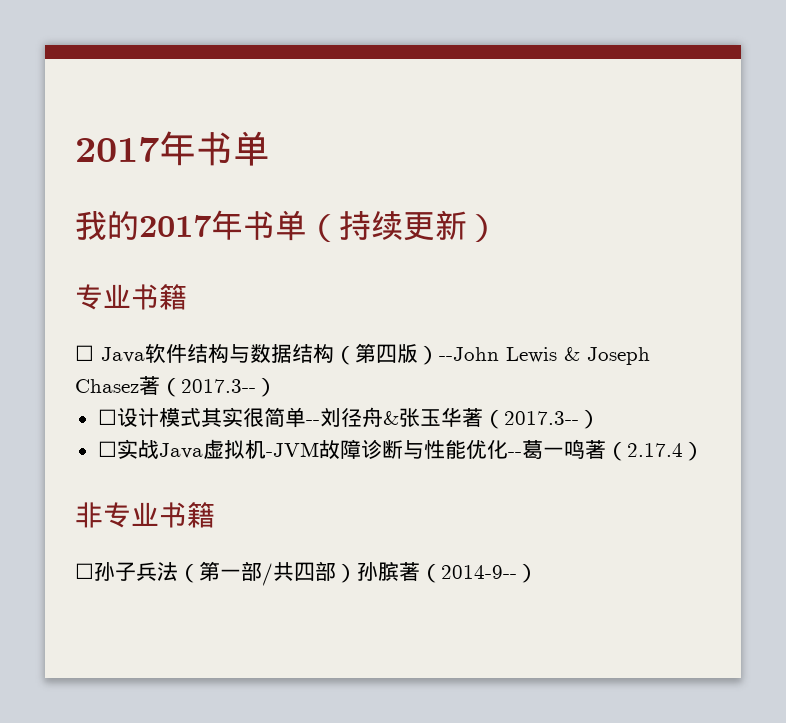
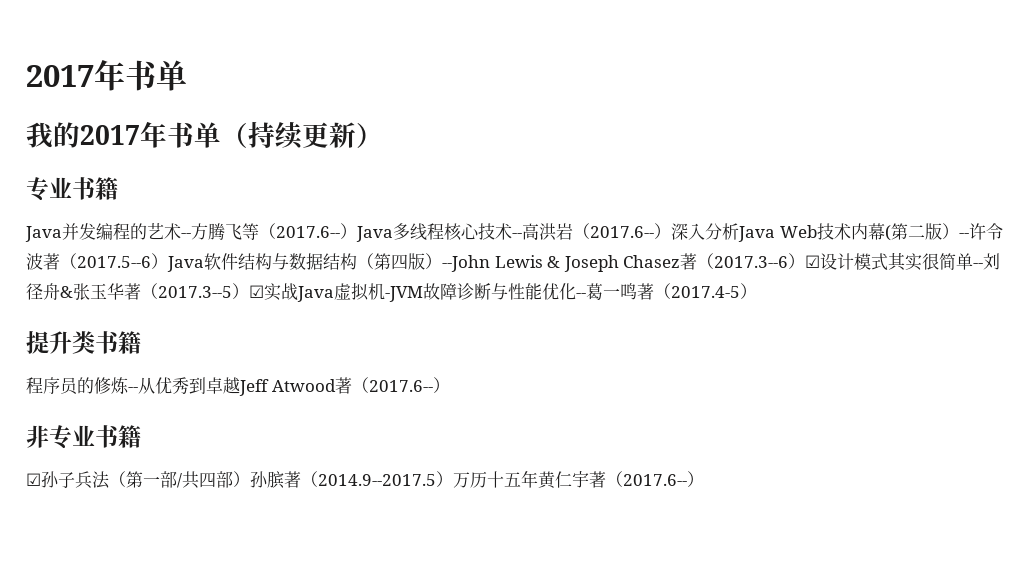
- ☐ Java软件结构与数据结构（第四版）--John Lewis & Joseph Chasez著（2017.3--）
- ☐设计模式其实很简单--刘径舟&张玉华著（2017.3--）
- ☐实战Java虚拟机-JVM故障诊断与性能优化--葛一鸣著（2.17.4）
+ Java并发编程的艺术--方腾飞等（2017.6--）Java多线程核心技术--高洪岩（2017.6--）深入分析Java Web技术内幕(第二版）--许令波著（2017.5--6）Java软件结构与数据结构（第四版）--John Lewis & Joseph Chasez著（2017.3--6）☑设计模式其实很简单--刘径舟&张玉华著（2017.3--5）☑实战Java虚拟机-JVM故障诊断与性能优化--葛一鸣著（2017.4-5）
+ 提升类书籍
+ 程序员的修炼--从优秀到卓越Jeff Atwood著（2017.6--）
- ☐孙子兵法（第一部/共四部）孙膑著（2014-9--）
+ ☑孙子兵法（第一部/共四部）孙膑著（2014.9--2017.5）万历十五年黄仁宇著（2017.6--）

